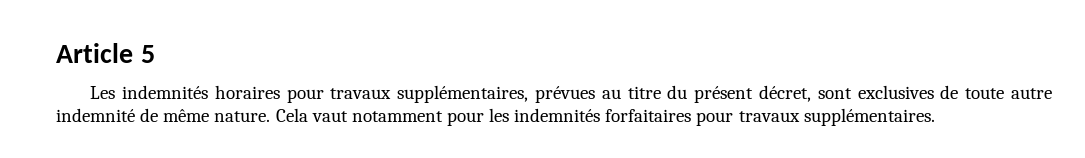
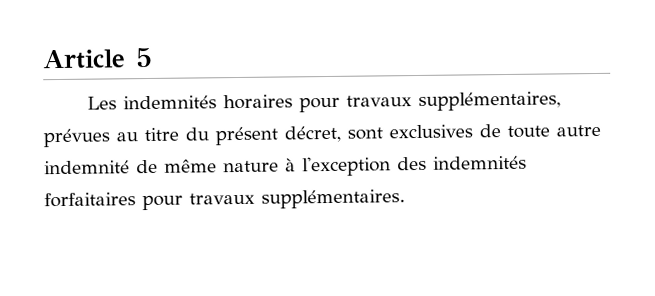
- Les indemnités horaires pour travaux supplémentaires, prévues au titre du présent décret, sont exclusives de toute autre indemnité de même nature. Cela vaut notamment pour les indemnités forfaitaires pour travaux supplémentaires.
+ Les indemnités horaires pour travaux supplémentaires, prévues au titre du présent décret, sont exclusives de toute autre indemnité de même nature à l'exception des indemnités forfaitaires pour travaux supplémentaires.

